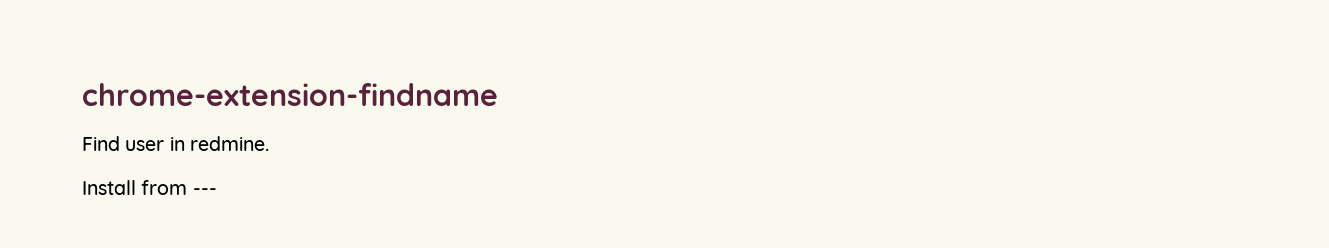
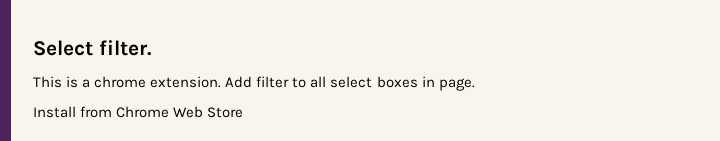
- chrome-extension-findname
- Find user in redmine.
+ Select filter.
+ This is a chrome extension. Add filter to all select boxes in page.
- Install from ---
+ Install from Chrome Web Store

